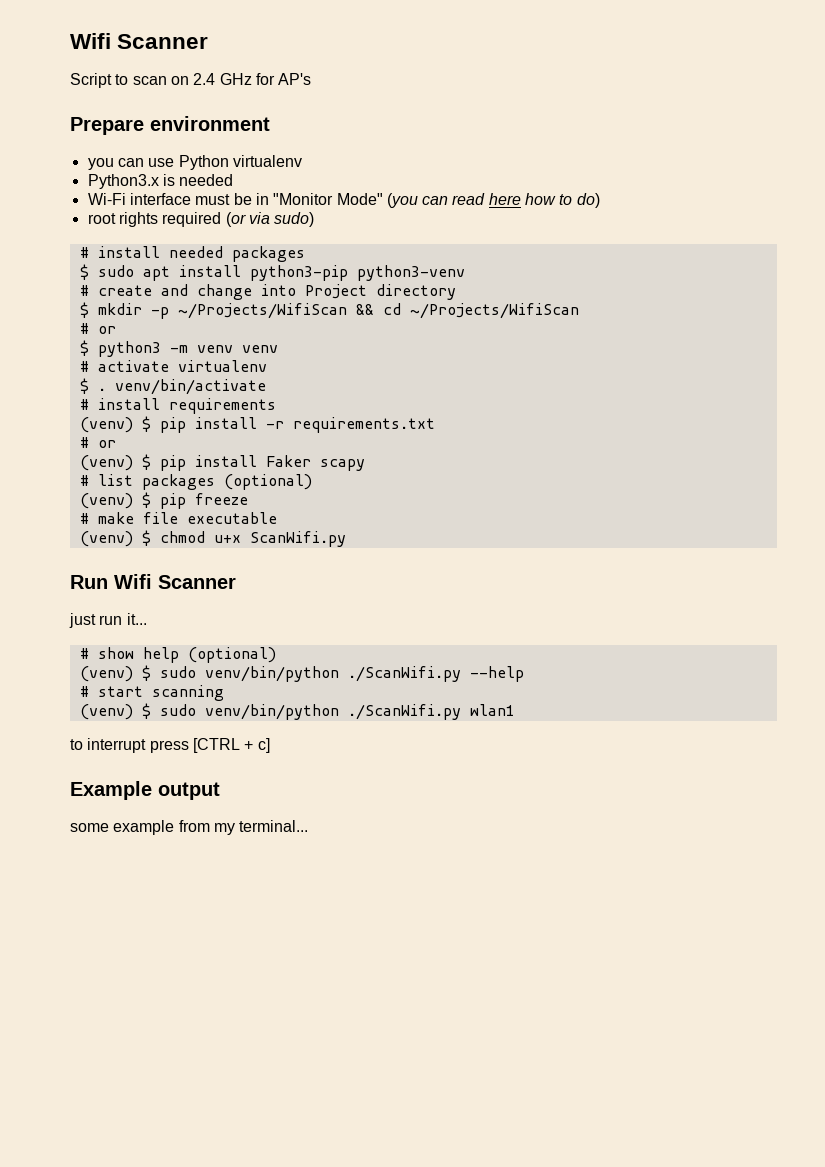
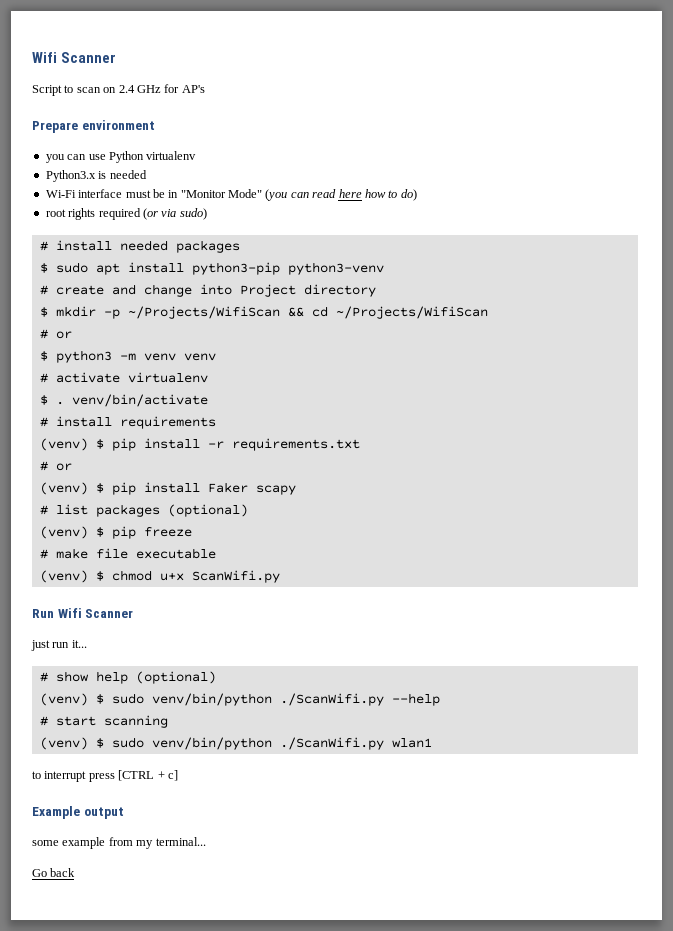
+ Go back

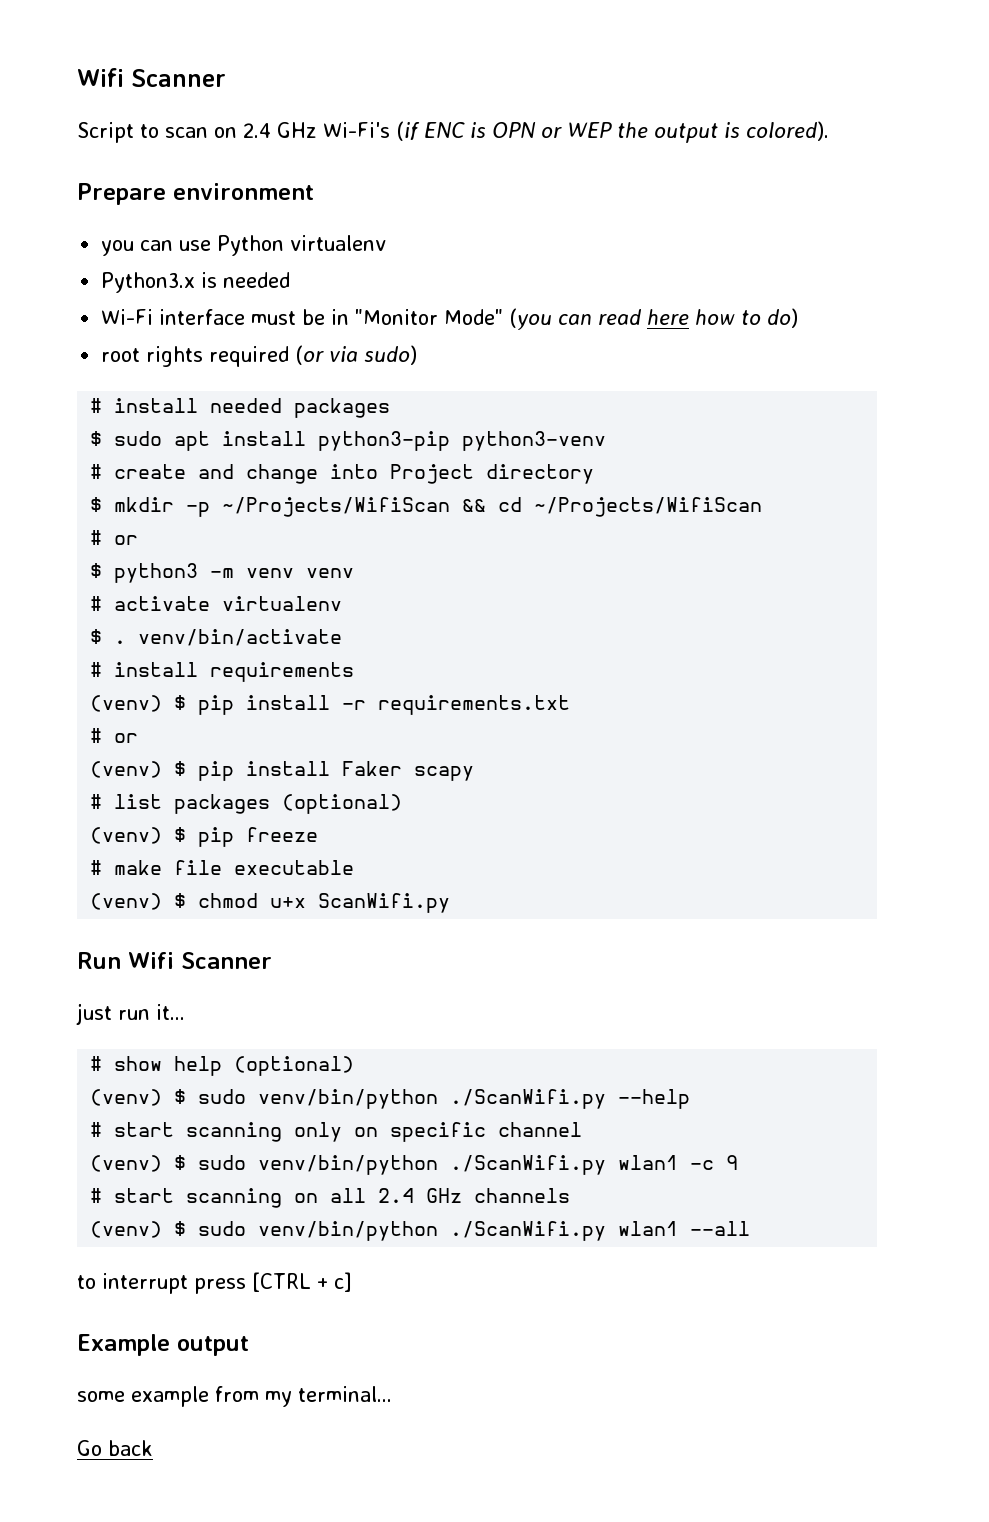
- Script to scan on 2.4 GHz for AP's
+ Script to scan on 2.4 GHz Wi-Fi's (if ENC is OPN or WEP the output is colored).
- # start scanning
- (venv) $ sudo venv/bin/python ./ScanWifi.py wlan1
+ # start scanning only on specific channel
+ (venv) $ sudo venv/bin/python ./ScanWifi.py wlan1 -c 9
+ # start scanning on all 2.4 GHz channels
+ (venv) $ sudo venv/bin/python ./ScanWifi.py wlan1 --all

